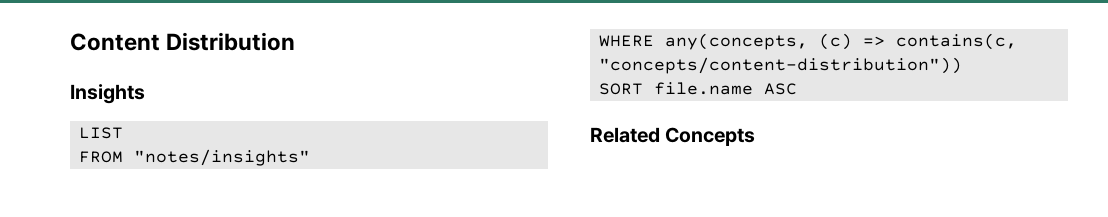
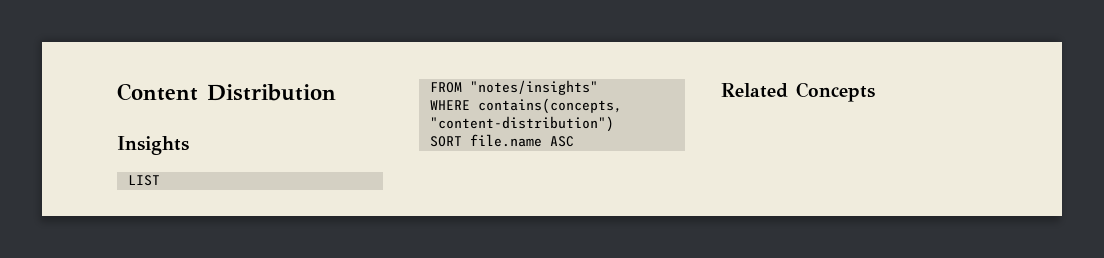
- WHERE any(concepts, (c) => contains(c, "concepts/content-distribution"))
+ WHERE contains(concepts, "content-distribution")

